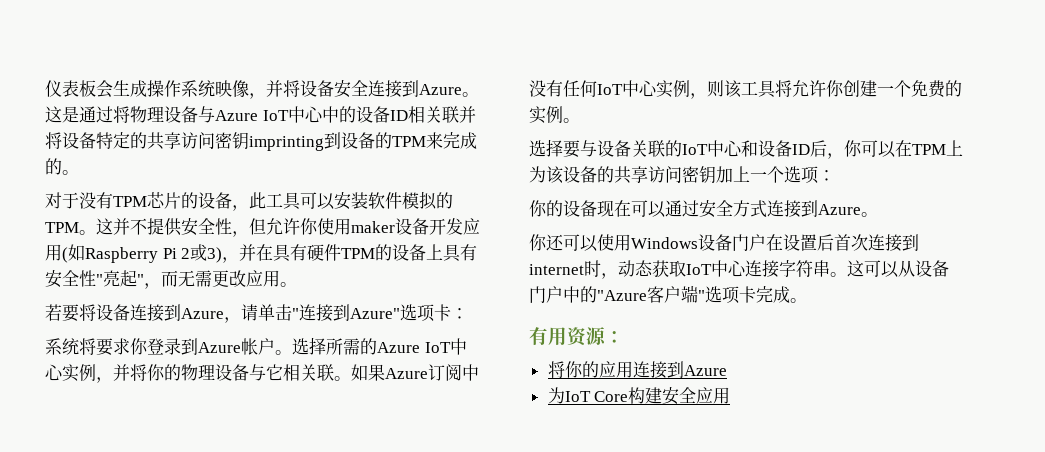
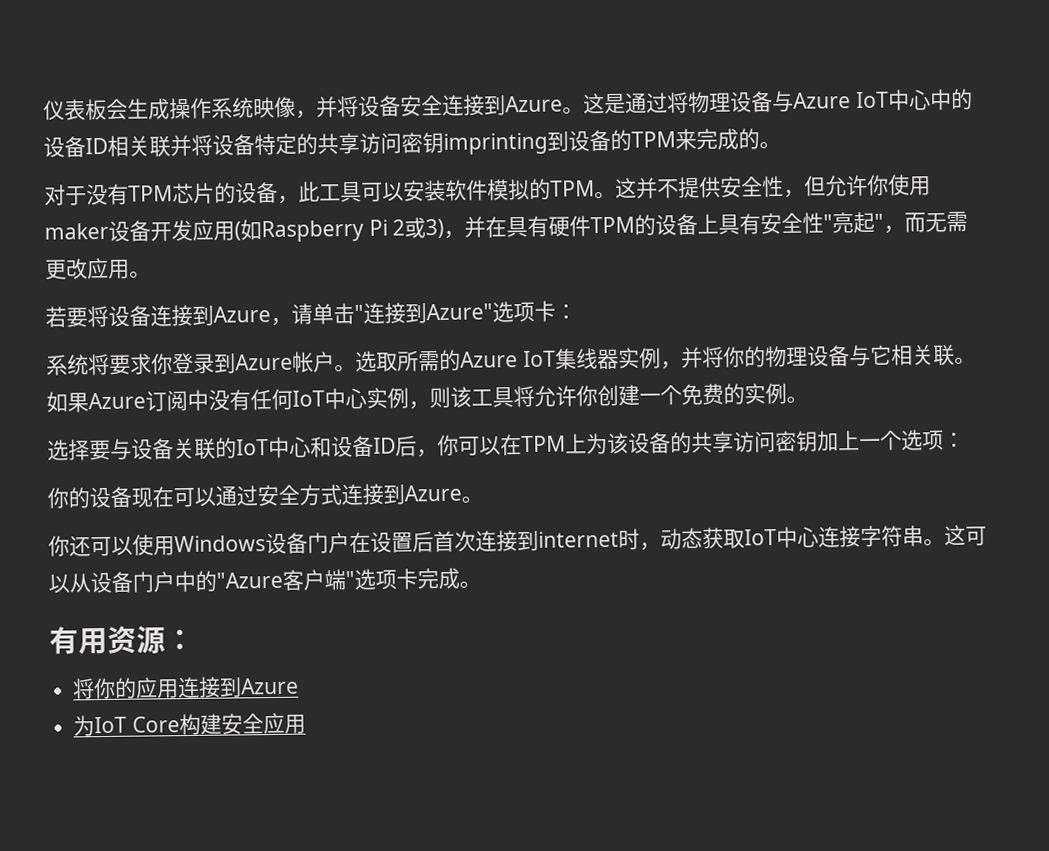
- 选择所需的Azure IoT中心实例，并将你的物理设备与它相关联。
+ 选取所需的Azure IoT集线器实例，并将你的物理设备与它相关联。

